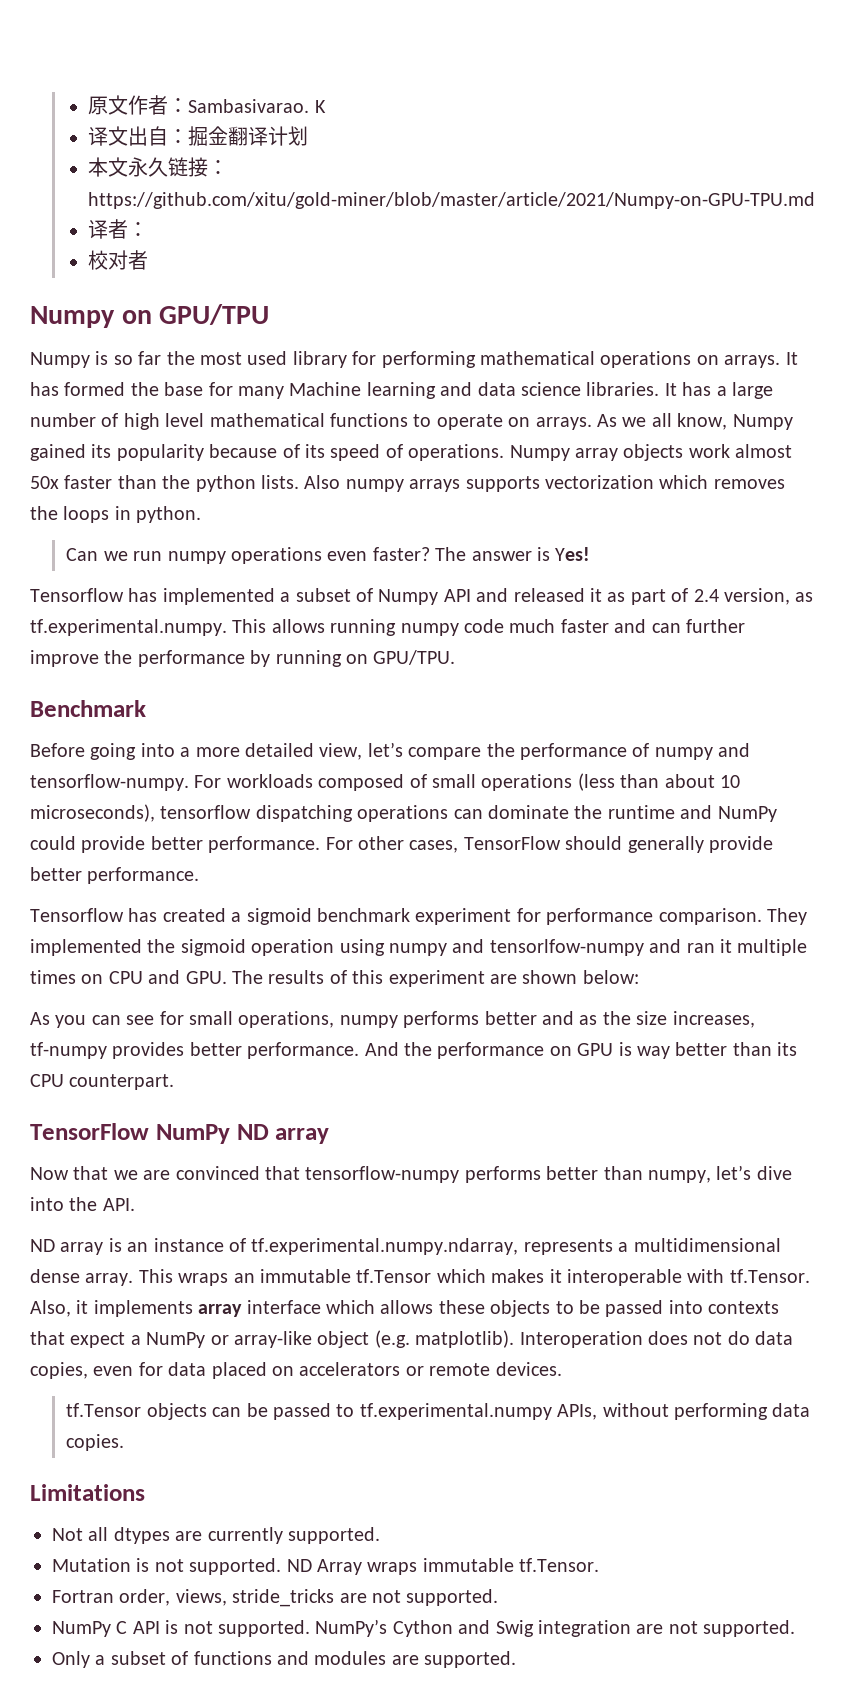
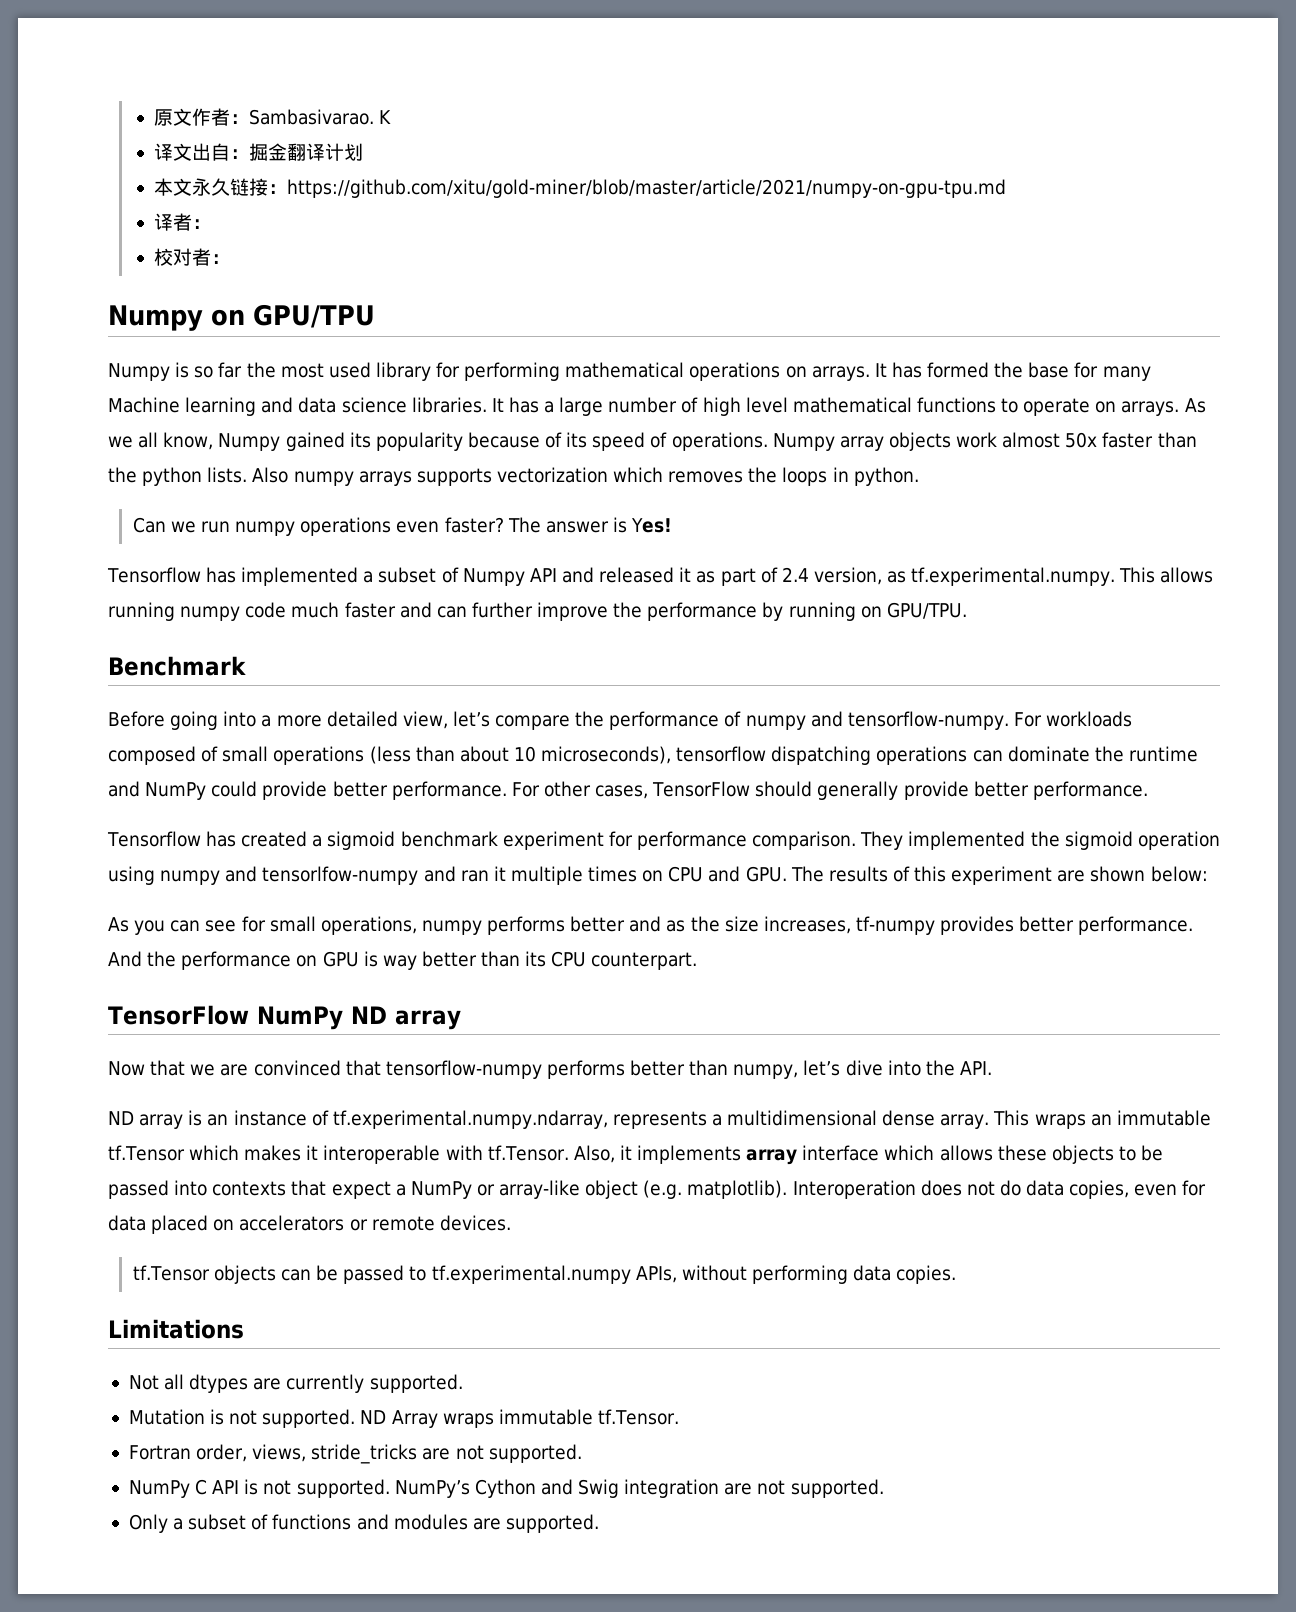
- 本文永久链接：https://github.com/xitu/gold-miner/blob/master/article/2021/Numpy-on-GPU-TPU.md
+ 本文永久链接：https://github.com/xitu/gold-miner/blob/master/article/2021/numpy-on-gpu-tpu.md
- 校对者
+ 校对者：

